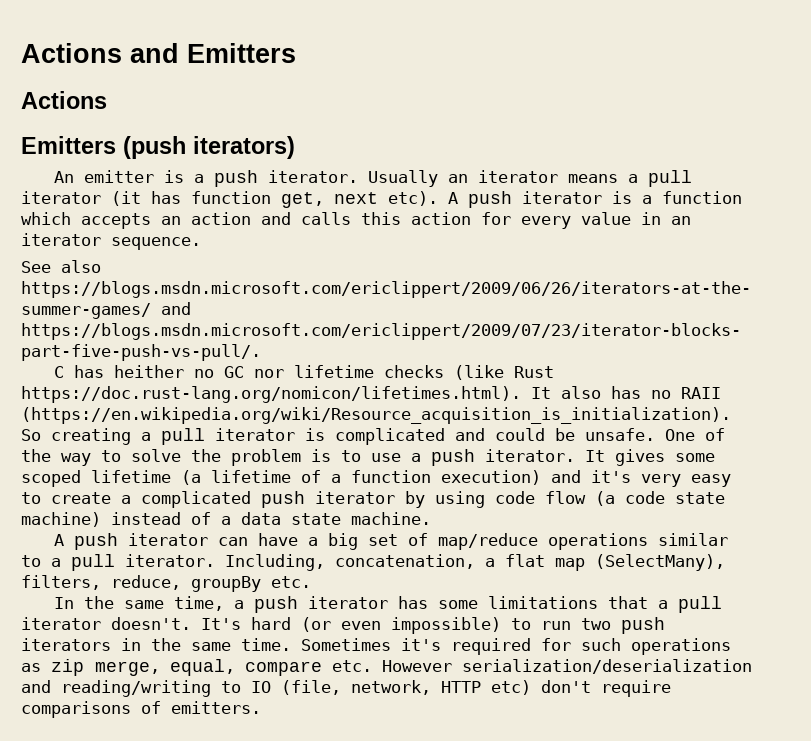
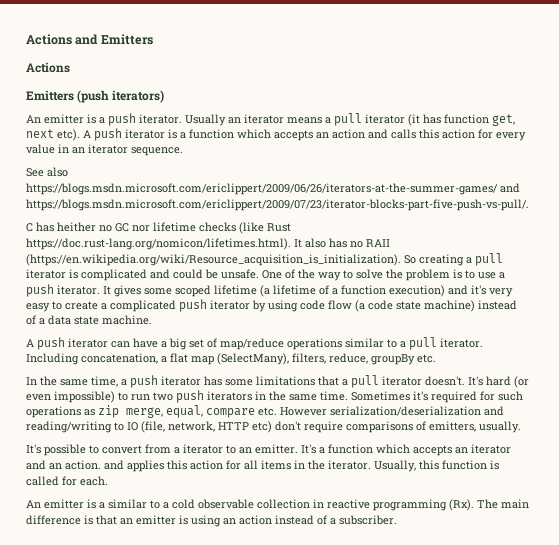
- Including, concatenation, a flat map (SelectMany), filters, reduce, groupBy etc.
+ Including concatenation, a flat map (SelectMany), filters, reduce, groupBy etc.
- Sometimes it's required for such operations as zip merge, equal, compare etc. However serialization/deserialization and reading/writing to IO (file, network, HTTP etc) don't require comparisons of emitters.
+ Sometimes it's required for such operations as zip merge, equal, compare etc. However serialization/deserialization and reading/writing to IO (file, network, HTTP etc) don't require comparisons of emitters, usually.
+ It's possible to convert from a iterator to an emitter. It's a function which accepts an iterator and an action. and applies this action for all items in the iterator. Usually, this function is called for each.
+ An emitter is a similar to a cold observable collection in reactive programming (Rx). The main difference is that an emitter is using an action instead of a subscriber.

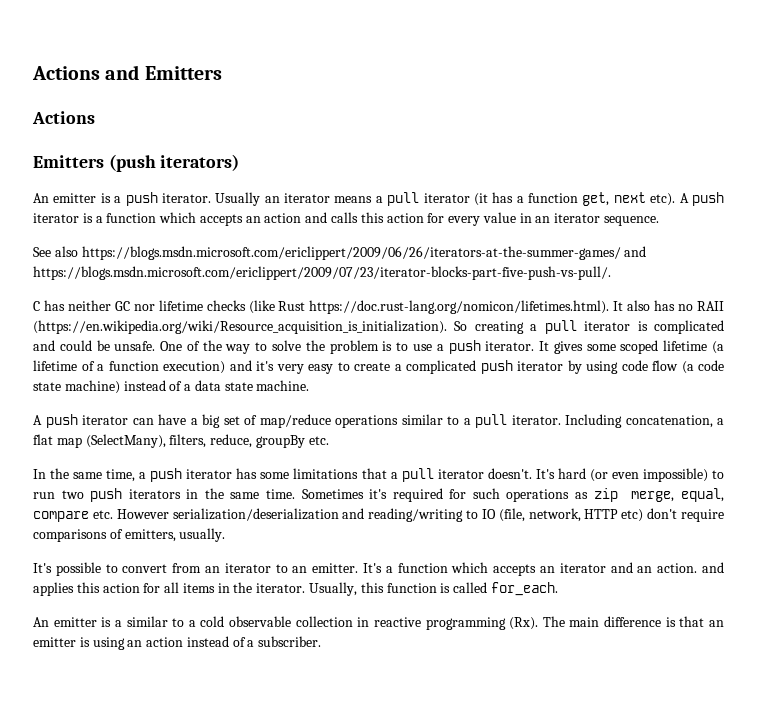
- Usually an iterator means a pull iterator (it has function get, next etc).
+ Usually an iterator means a pull iterator (it has a function get, next etc).
- C has heither no GC nor lifetime checks (like Rust https://doc.rust-lang.org/nomicon/lifetimes.html). It also has no RAII (https://en.wikipedia.org/wiki/Resource_acquisition_is_initialization). So creating a pull iterator is complicated and could be unsafe.
+ C has neither GC nor lifetime checks (like Rust https://doc.rust-lang.org/nomicon/lifetimes.html). It also has no RAII (https://en.wikipedia.org/wiki/Resource_acquisition_is_initialization). So creating a pull iterator is complicated and could be unsafe.
- It's possible to convert from a iterator to an emitter.
+ It's possible to convert from an iterator to an emitter.
- Usually, this function is called for each.
+ Usually, this function is called for_each.

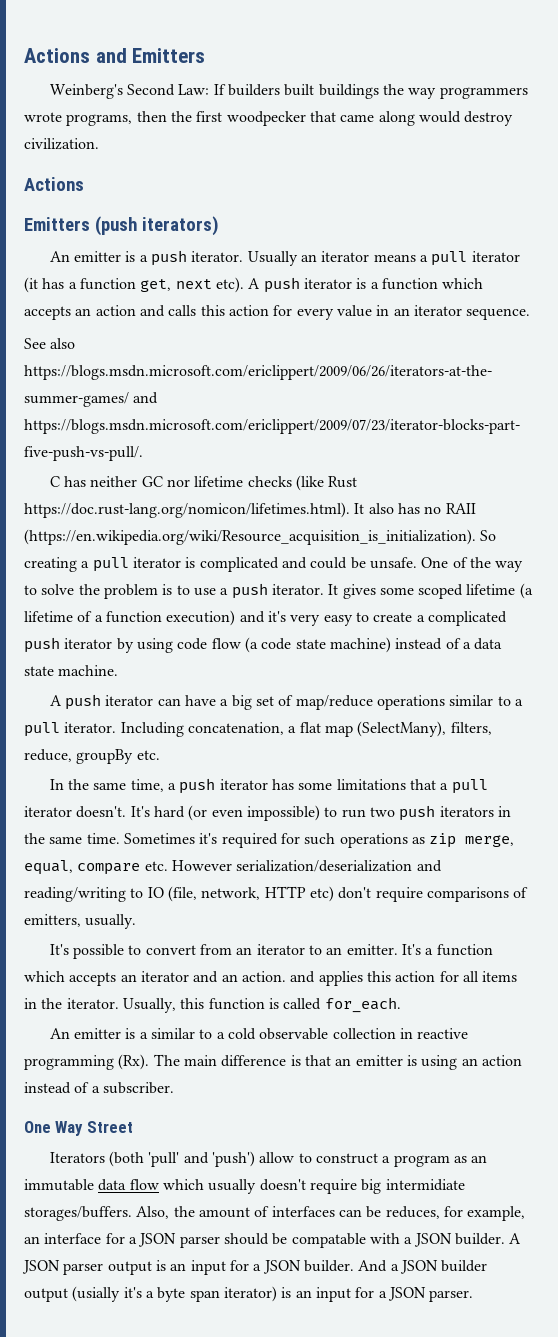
+ Weinberg's Second Law: If builders built buildings the way programmers wrote programs, then the first woodpecker that came along would destroy civilization.
+ One Way Street
+ Iterators (both 'pull' and 'push') allow to construct a program as an immutable data flow which usually doesn't require big intermidiate storages/buffers. Also, the amount of interfaces can be reduces, for example, an interface for a JSON parser should be compatable with a JSON builder. A JSON parser output is an input for a JSON builder. And a JSON builder output (usially it's a byte span iterator) is an input for a JSON parser.

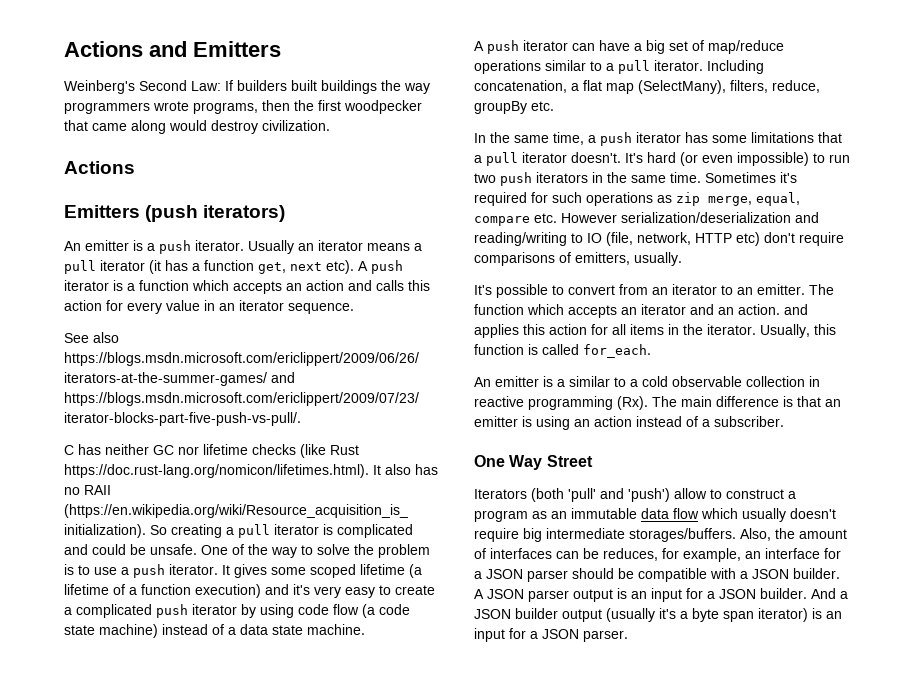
- It's a function which accepts an iterator and an action. and applies this action for all items in the iterator.
+ The function which accepts an iterator and an action. and applies this action for all items in the iterator.
- Iterators (both 'pull' and 'push') allow to construct a program as an immutable data flow which usually doesn't require big intermidiate storages/buffers.
+ Iterators (both 'pull' and 'push') allow to construct a program as an immutable data flow which usually doesn't require big intermediate storages/buffers.
- Also, the amount of interfaces can be reduces, for example, an interface for a JSON parser should be compatable with a JSON builder.
+ Also, the amount of interfaces can be reduces, for example, an interface for a JSON parser should be compatible with a JSON builder.
- And a JSON builder output (usially it's a byte span iterator) is an input for a JSON parser.
+ And a JSON builder output (usually it's a byte span iterator) is an input for a JSON parser.

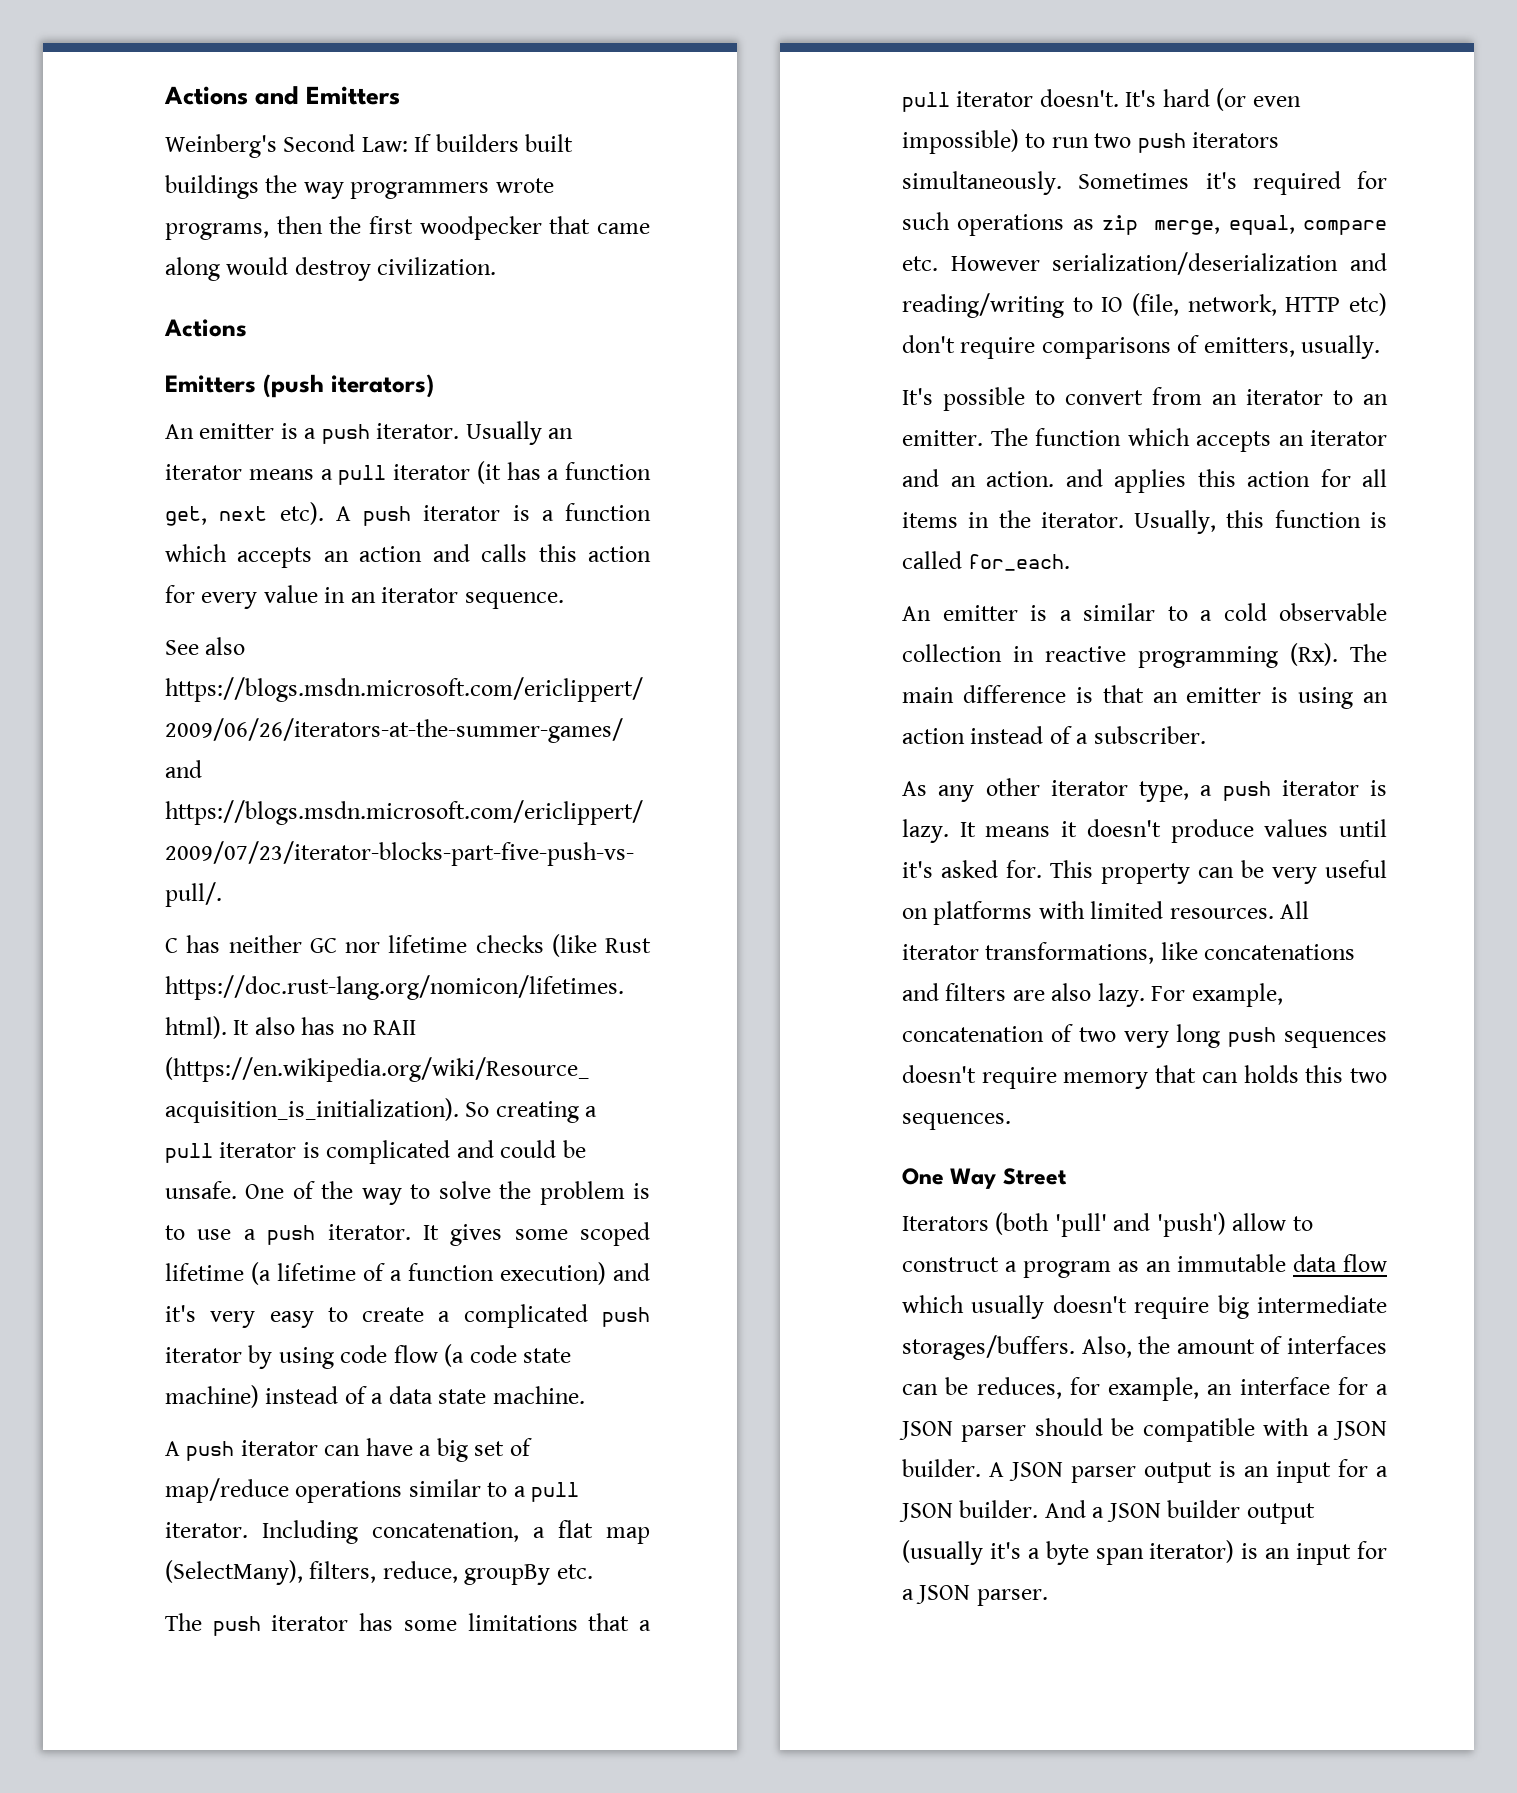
- In the same time, a push iterator has some limitations that a pull iterator doesn't.
+ The push iterator has some limitations that a pull iterator doesn't.
- It's hard (or even impossible) to run two push iterators in the same time.
+ It's hard (or even impossible) to run two push iterators simultaneously.
+ As any other iterator type, a push iterator is lazy. It means it doesn't produce values until it's asked for. This property can be very useful on platforms with limited resources. All iterator transformations, like concatenations and filters are also lazy. For example, concatenation of two very long push sequences doesn't require memory that can holds this two sequences.

